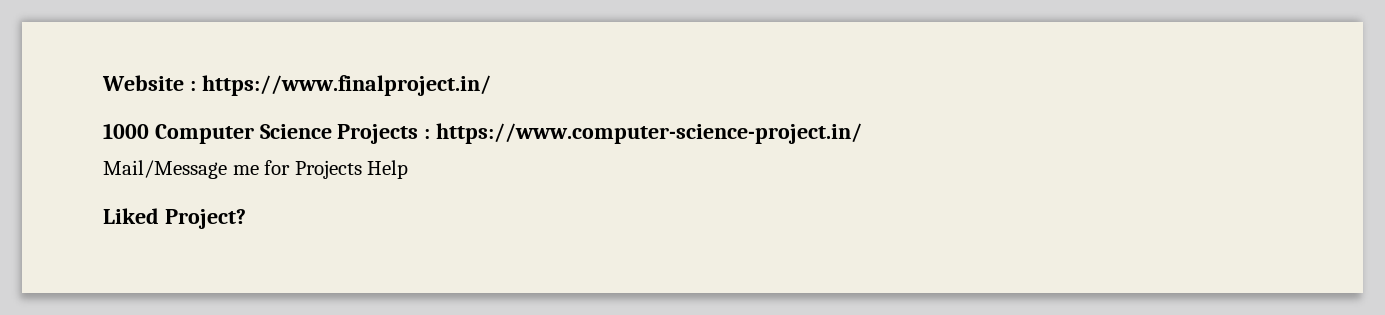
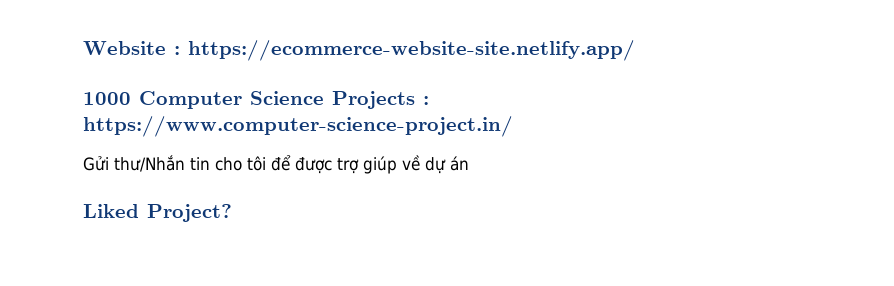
- Website : https://www.finalproject.in/
+ Website : https://ecommerce-website-site.netlify.app/
- Mail/Message me for Projects Help
+ Gửi thư/Nhắn tin cho tôi để được trợ giúp về dự án

